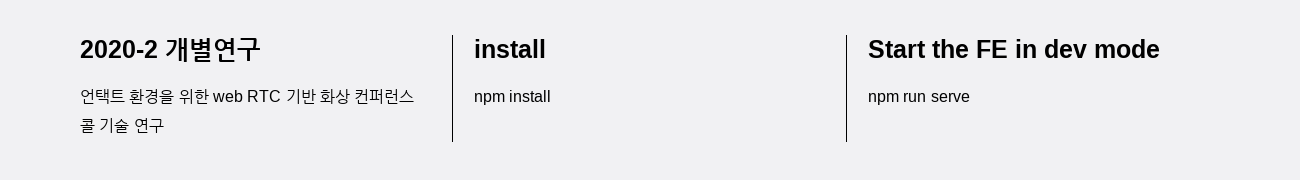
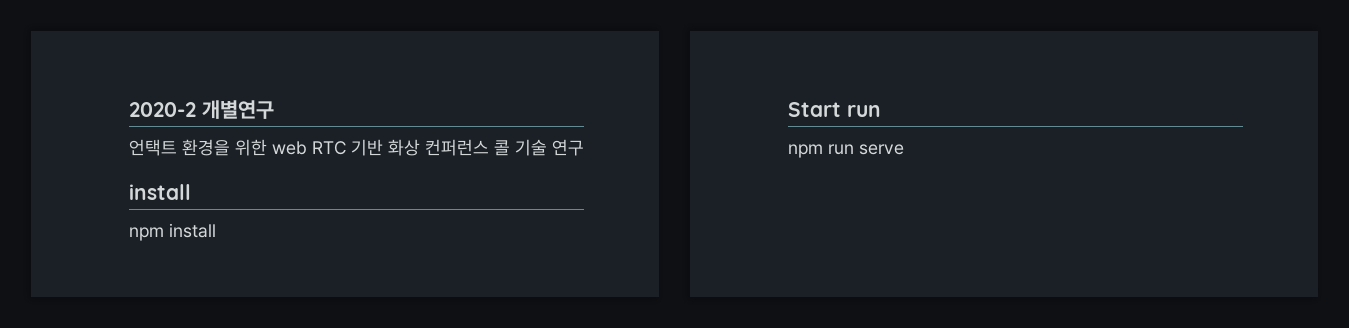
- Start the FE in dev mode
+ Start run

